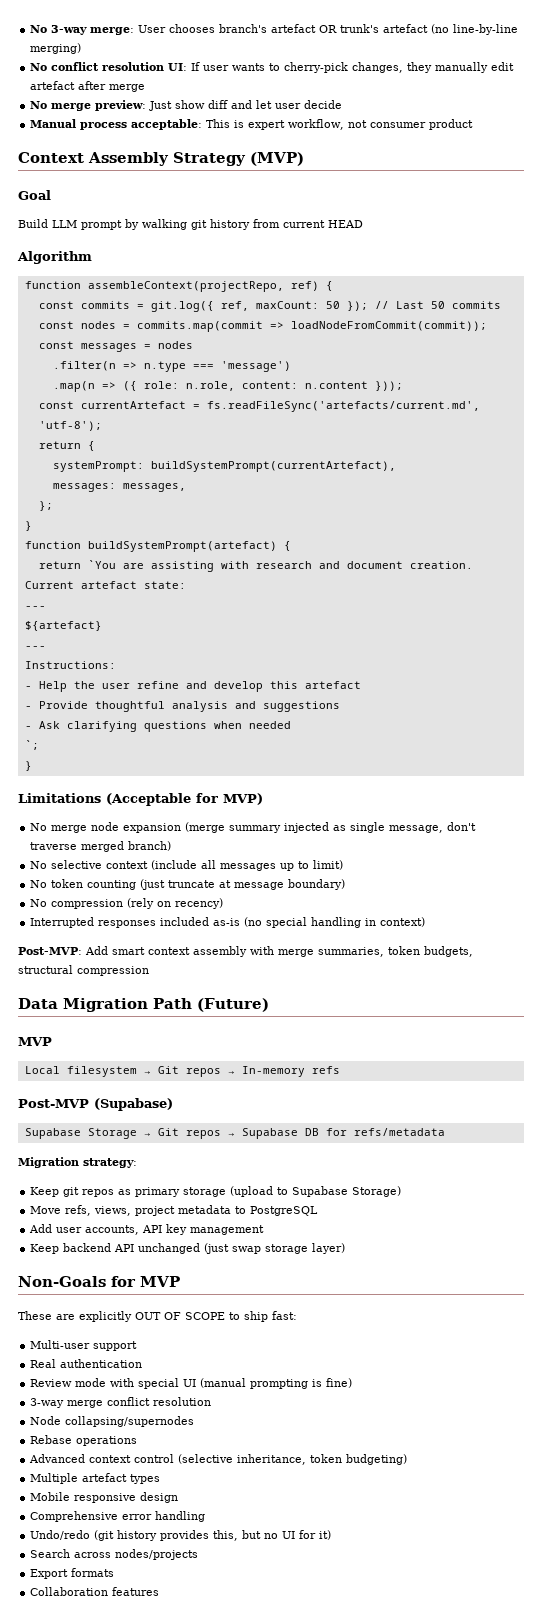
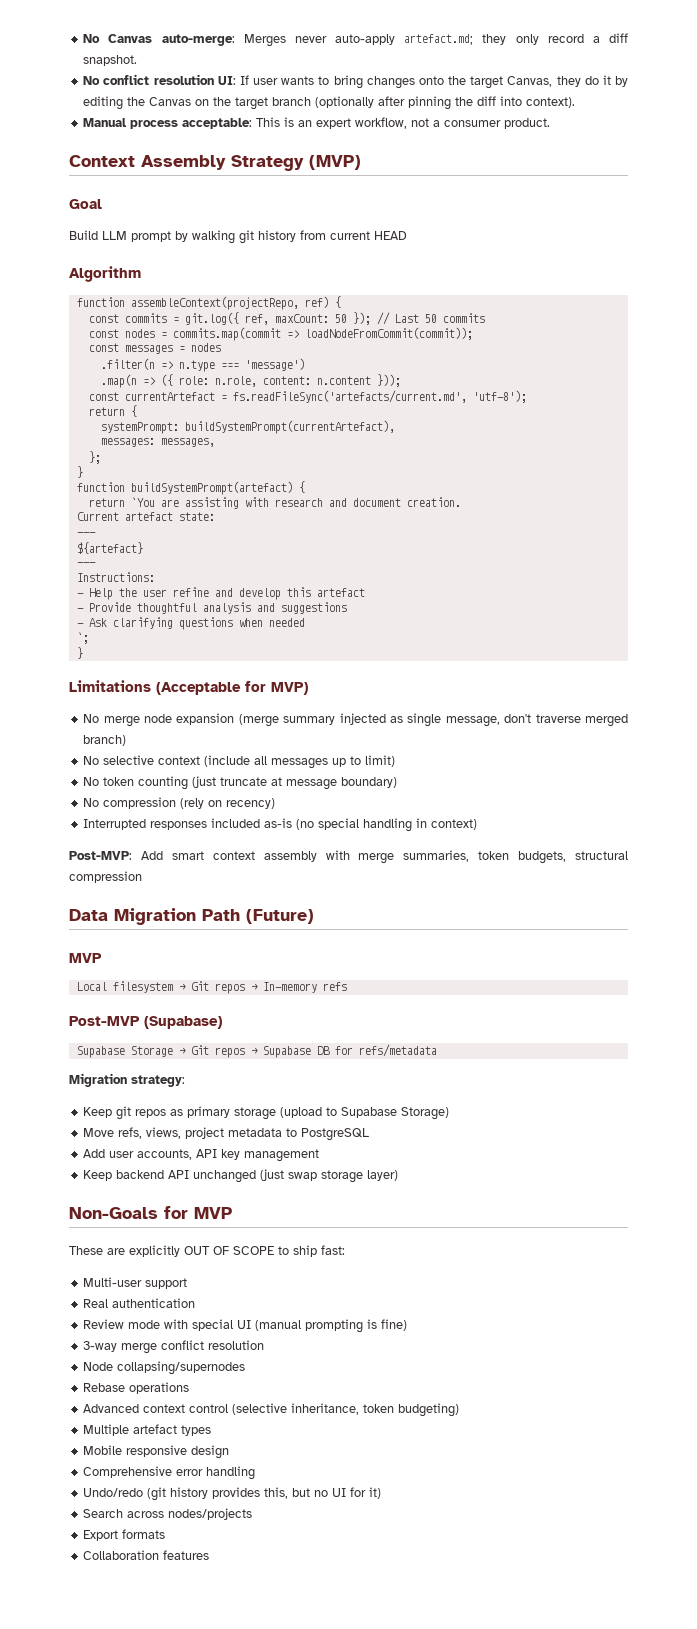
- No 3-way merge: User chooses branch's artefact OR trunk's artefact (no line-by-line merging)
+ No Canvas auto-merge: Merges never auto-apply artefact.md; they only record a diff snapshot.
- No conflict resolution UI: If user wants to cherry-pick changes, they manually edit artefact after merge
- No merge preview: Just show diff and let user decide
+ No conflict resolution UI: If user wants to bring changes onto the target Canvas, they do it by editing the Canvas on the target branch (optionally after pinning the diff into context).
- Manual process acceptable: This is expert workflow, not consumer product
+ Manual process acceptable: This is an expert workflow, not a consumer product.

